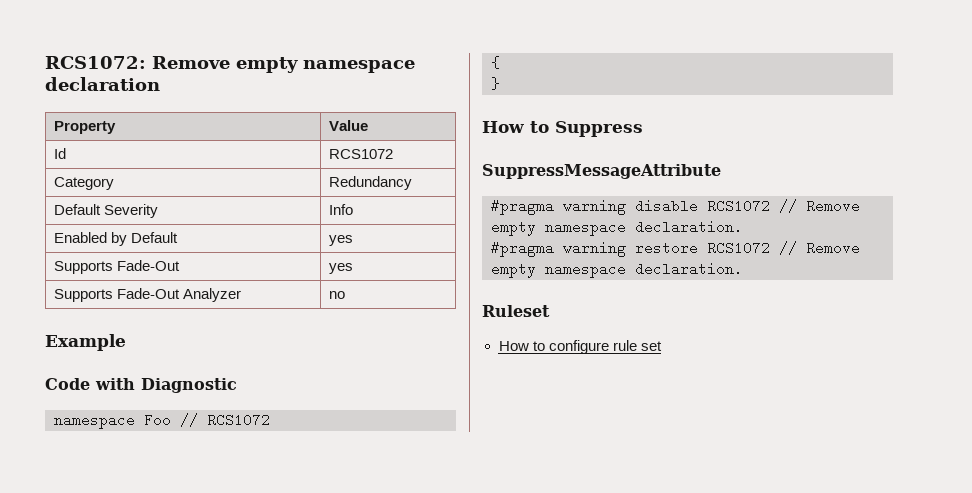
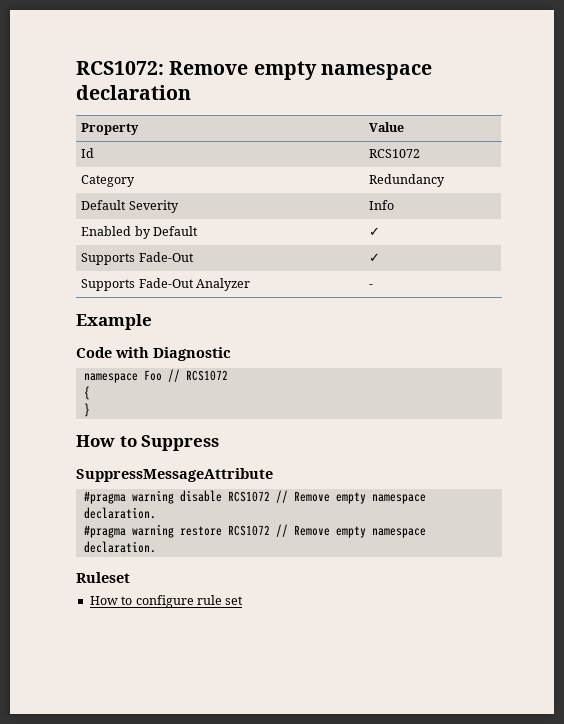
- Enabled by Default | yes
+ Enabled by Default | ✓
- Supports Fade-Out | yes
+ Supports Fade-Out | ✓
- Supports Fade-Out Analyzer | no
+ Supports Fade-Out Analyzer | -

